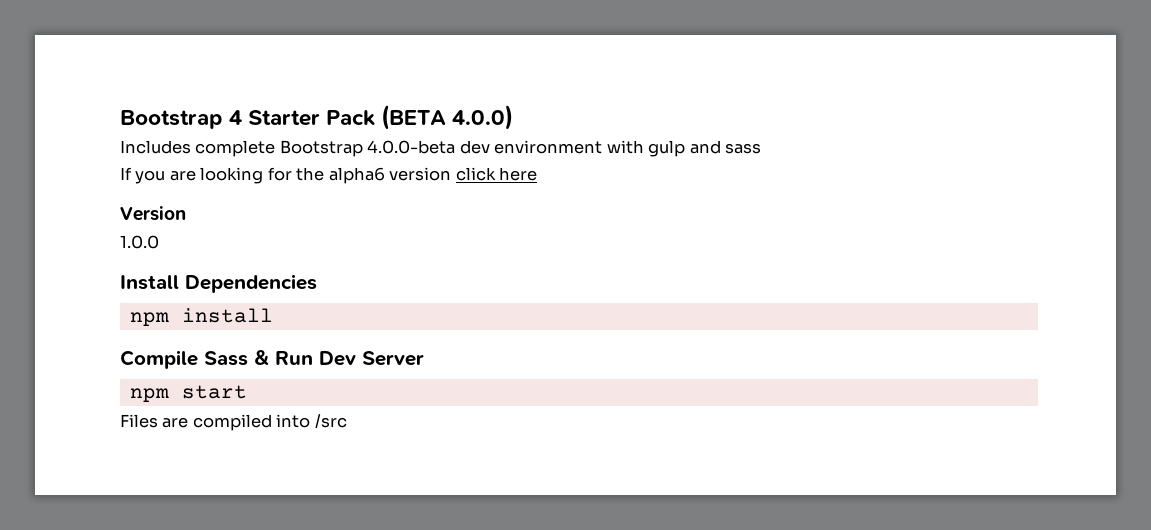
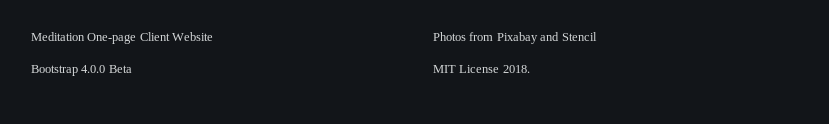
- Bootstrap 4 Starter Pack (BETA 4.0.0)
- Includes complete Bootstrap 4.0.0-beta dev environment with gulp and sass
- If you are looking for the alpha6 version click here
- Version
- 1.0.0
- Install Dependencies
- npm install
- Compile Sass & Run Dev Server
- npm start
- Files are compiled into /src
+ Meditation One-page Client Website
+ Bootstrap 4.0.0 Beta
+ Photos from Pixabay and Stencil
+ MIT License 2018.

